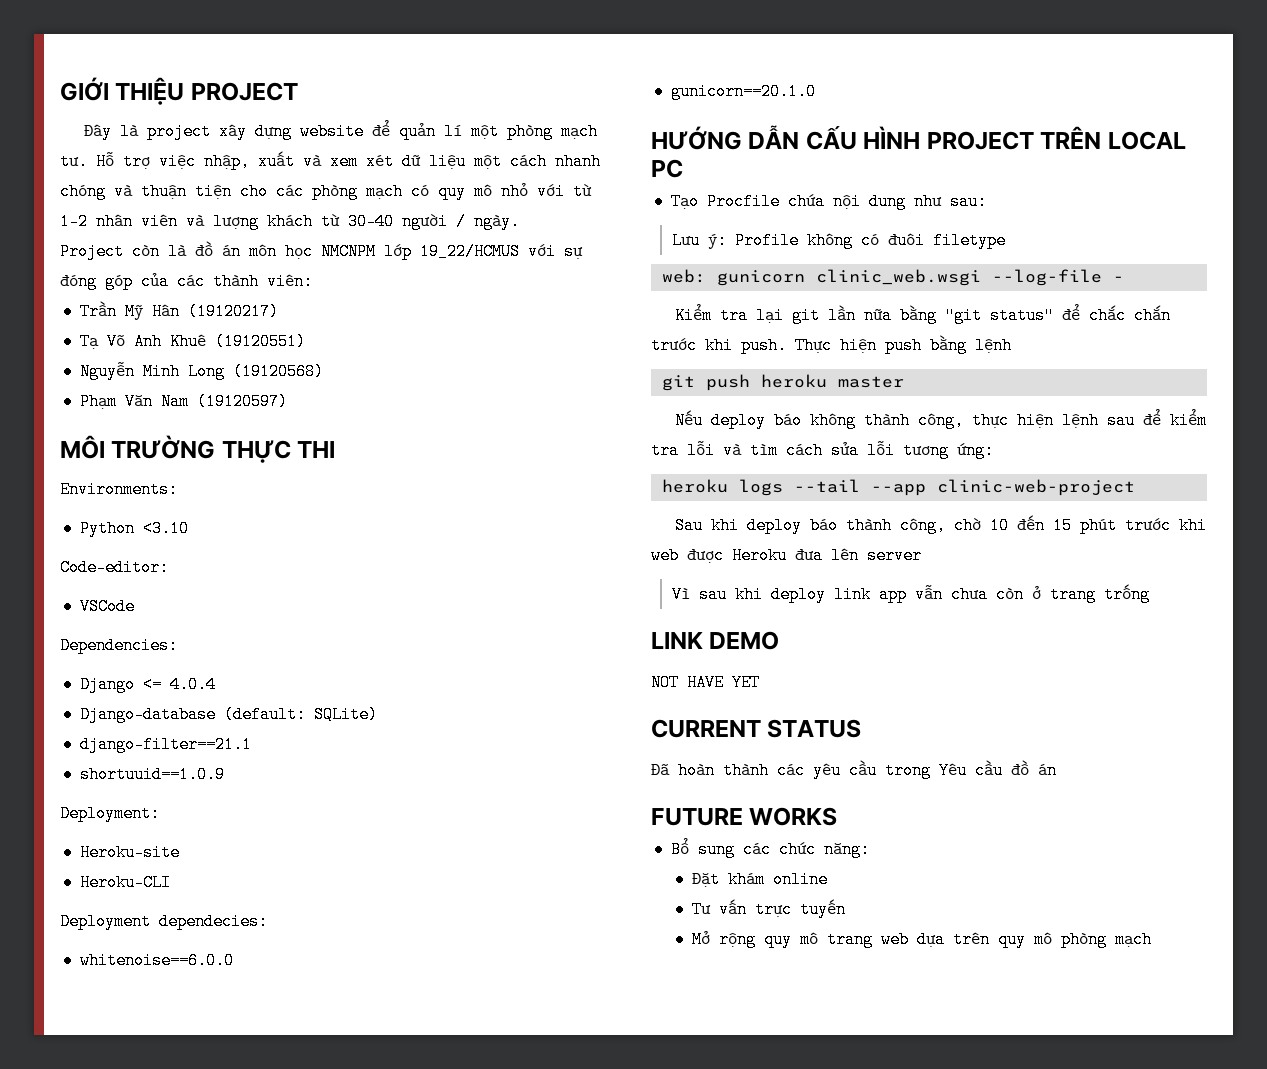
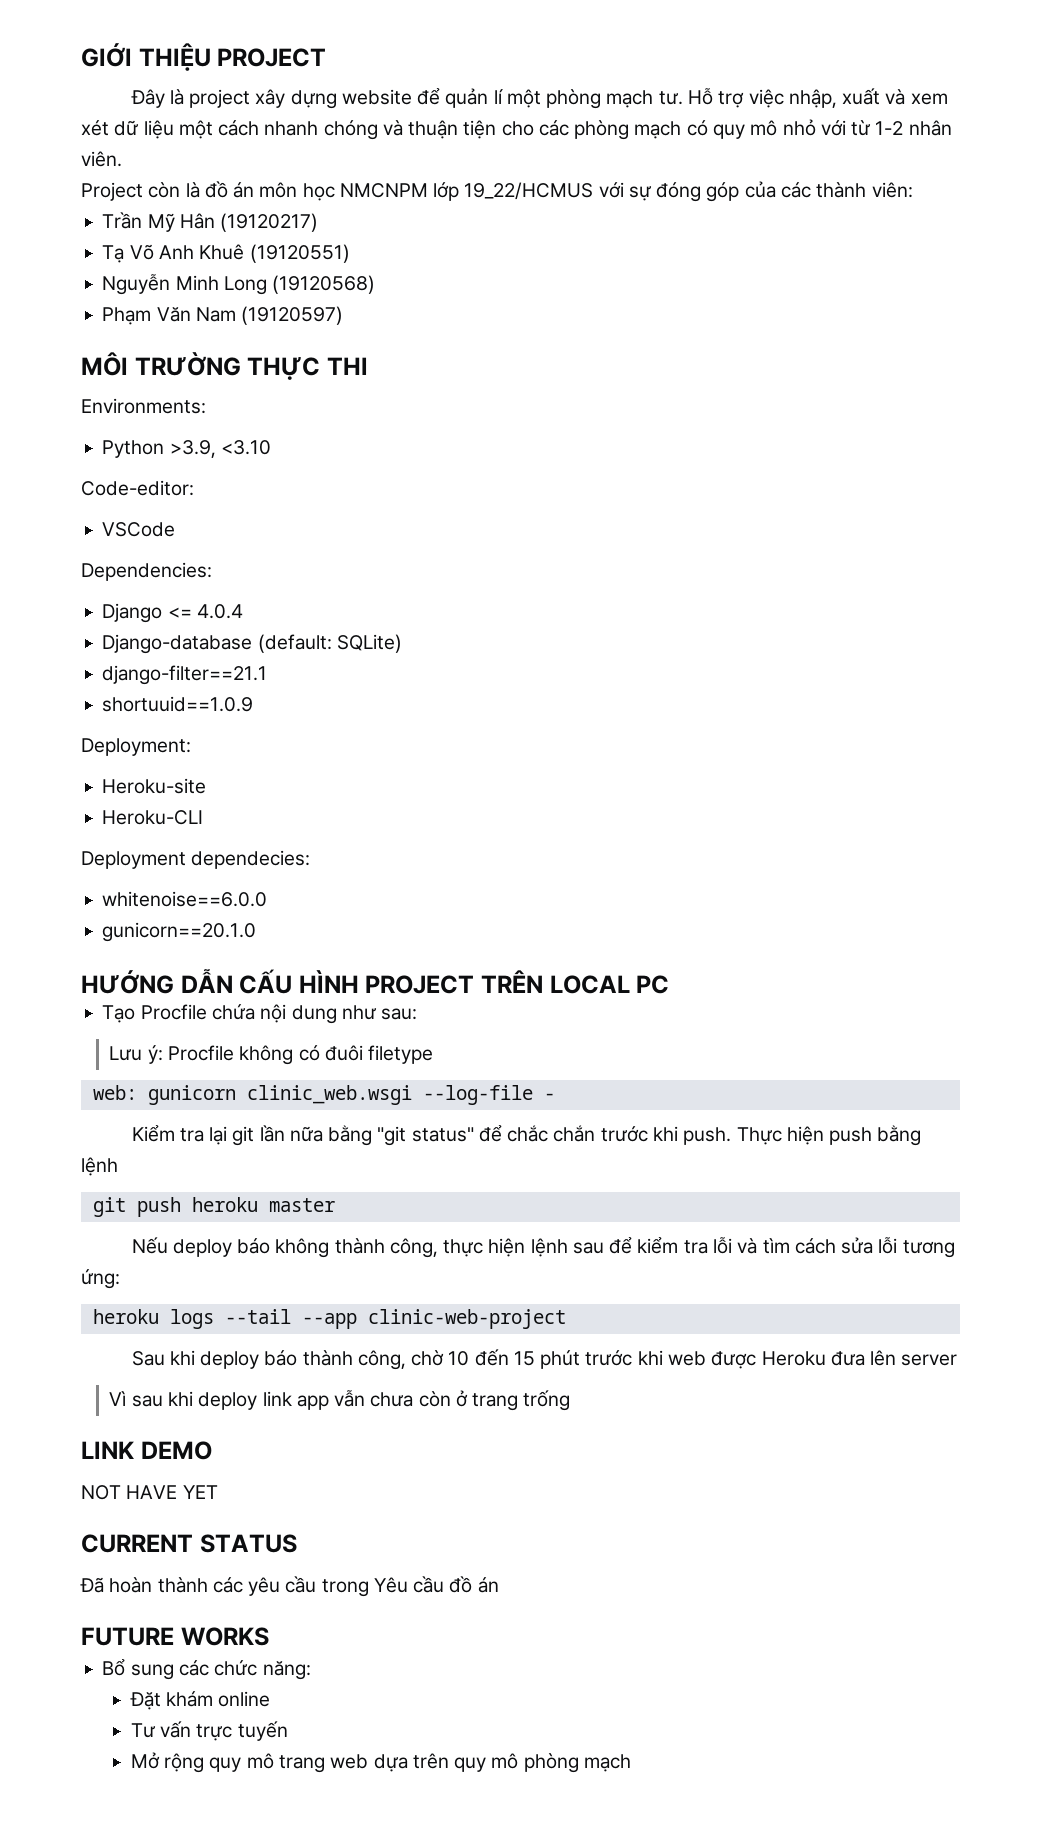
- Hỗ trợ việc nhập, xuất và xem xét dữ liệu một cách nhanh chóng và thuận tiện cho các phòng mạch có quy mô nhỏ với từ 1-2 nhân viên và lượng khách từ 30-40 người / ngày.
+ Hỗ trợ việc nhập, xuất và xem xét dữ liệu một cách nhanh chóng và thuận tiện cho các phòng mạch có quy mô nhỏ với từ 1-2 nhân viên.
- Python <3.10
+ Python >3.9, <3.10
- Lưu ý: Profile không có đuôi filetype
+ Lưu ý: Procfile không có đuôi filetype

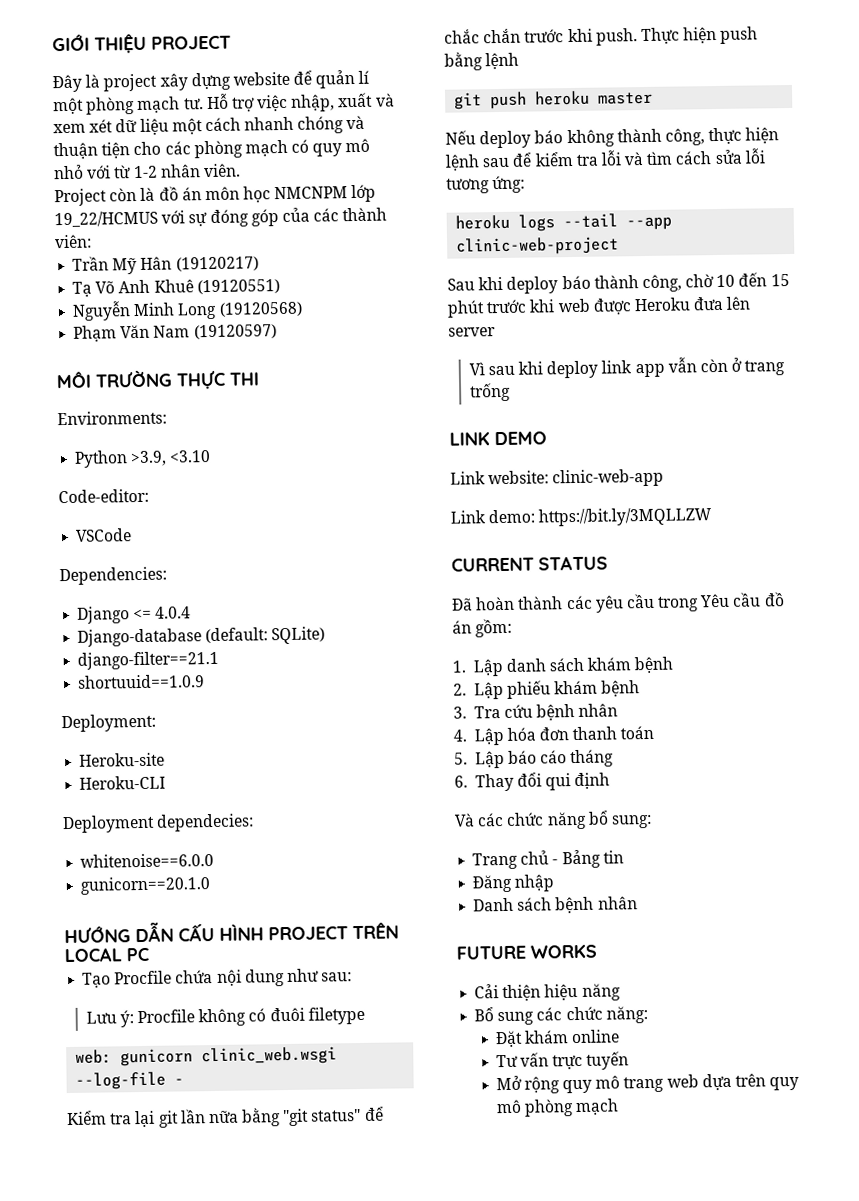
- Vì sau khi deploy link app vẫn chưa còn ở trang trống
+ Vì sau khi deploy link app vẫn còn ở trang trống
- NOT HAVE YET
+ Link website: clinic-web-app
+ Link demo: https://bit.ly/3MQLLZW
- Đã hoàn thành các yêu cầu trong Yêu cầu đồ án
+ Đã hoàn thành các yêu cầu trong Yêu cầu đồ án gồm:
+ 1. Lập danh sách khám bệnh
+ 2. Lập phiếu khám bệnh
+ 3. Tra cứu bệnh nhân
+ 4. Lập hóa đơn thanh toán
+ 5. Lập báo cáo tháng
+ 6. Thay đổi qui định
+ Và các chức năng bổ sung:
+ Trang chủ - Bảng tin
+ Đăng nhập
+ Danh sách bệnh nhân
  FUTURE WORKS
+ Cải thiện hiệu năng

